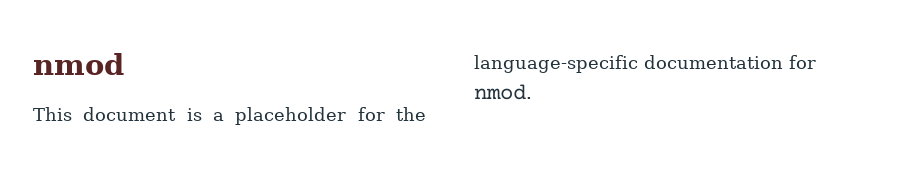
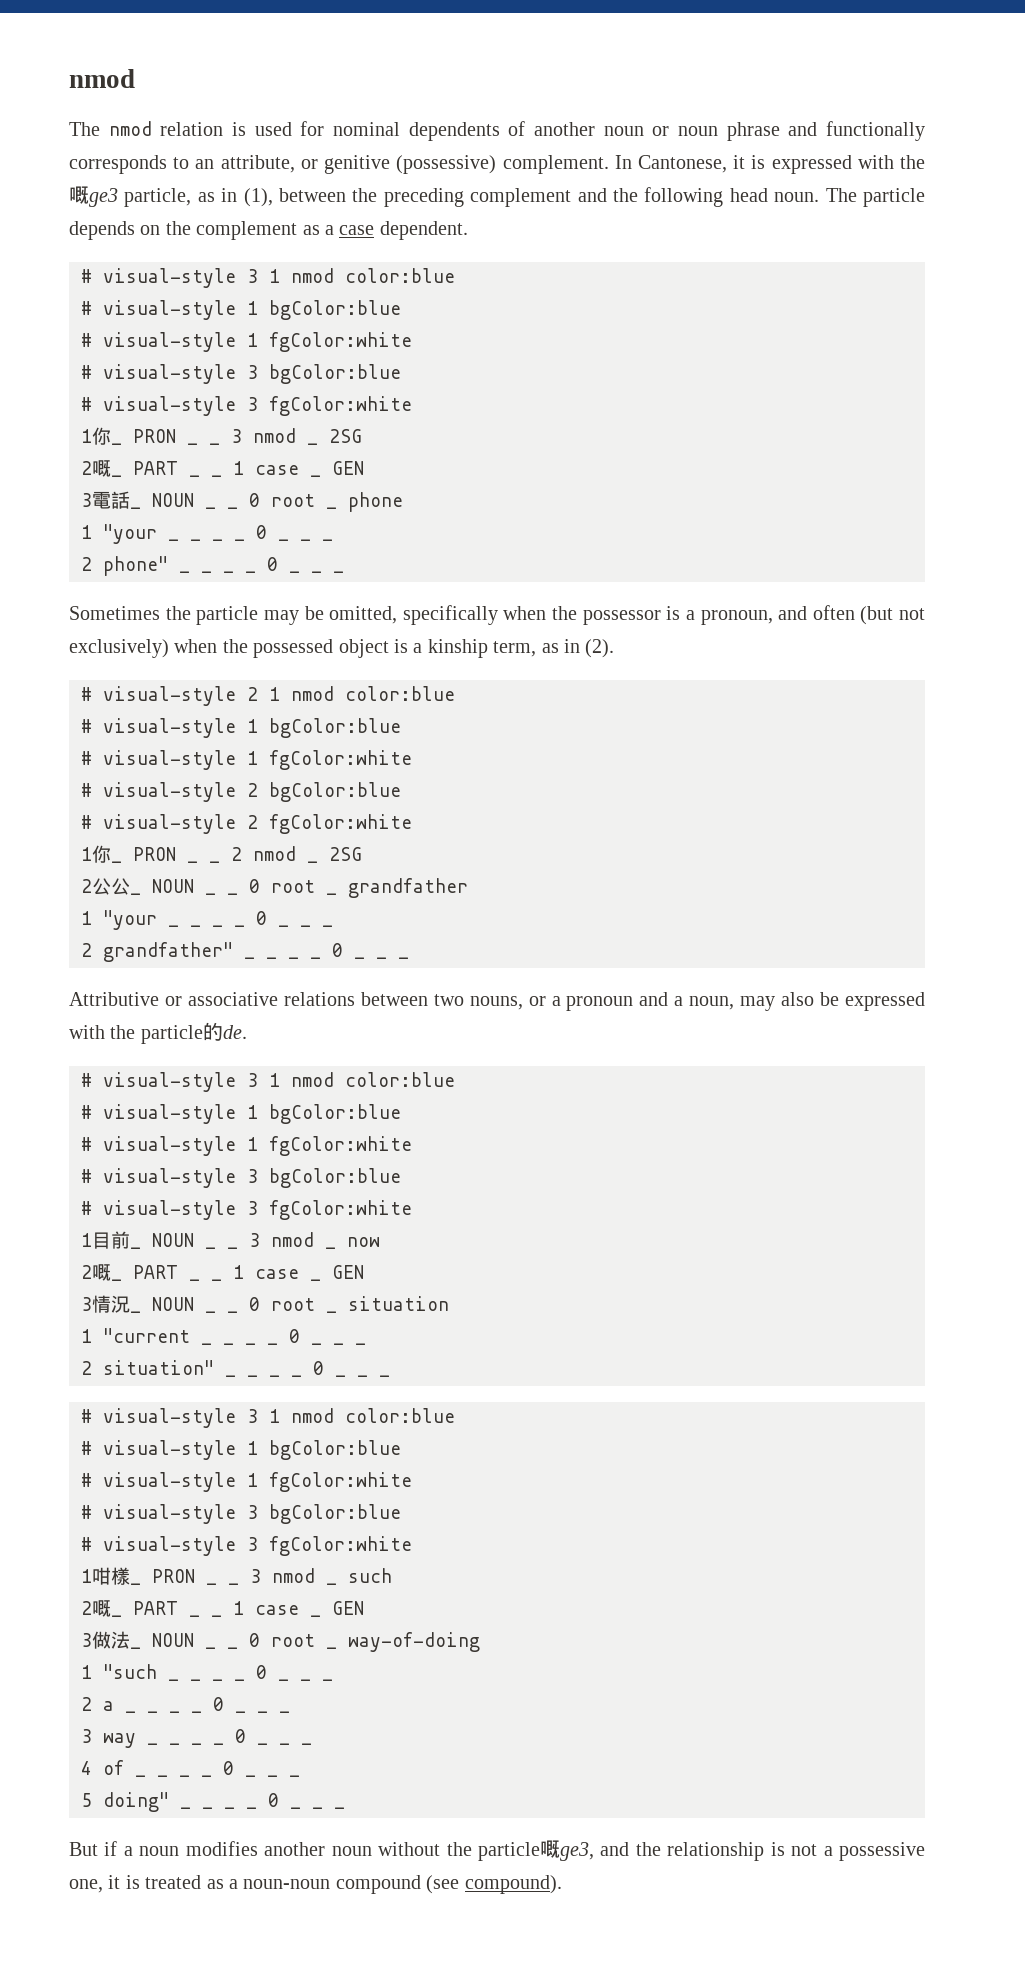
- This document is a placeholder for the language-specific documentation for nmod.
+ The nmod relation is used for nominal dependents of another noun or noun phrase and functionally corresponds to an attribute, or genitive (possessive) complement. In Cantonese, it is expressed with the嘅ge3 particle, as in (1), between the preceding complement and the following head noun. The particle depends on the complement as a case dependent.
+ # visual-style 3 1 nmod color:blue
+ # visual-style 1 bgColor:blue
+ # visual-style 1 fgColor:white
+ # visual-style 3 bgColor:blue
+ # visual-style 3 fgColor:white
+ 1你_ PRON _ _ 3 nmod _ 2SG
+ 2嘅_ PART _ _ 1 case _ GEN
+ 3電話_ NOUN _ _ 0 root _ phone
+ 1 "your _ _ _ _ 0 _ _ _
+ 2 phone" _ _ _ _ 0 _ _ _
+ Sometimes the particle may be omitted, specifically when the possessor is a pronoun, and often (but not exclusively) when the possessed object is a kinship term, as in (2).
+ # visual-style 2 1 nmod color:blue
+ # visual-style 1 bgColor:blue
+ # visual-style 1 fgColor:white
+ # visual-style 2 bgColor:blue
+ # visual-style 2 fgColor:white
+ 1你_ PRON _ _ 2 nmod _ 2SG
+ 2公公_ NOUN _ _ 0 root _ grandfather
+ 1 "your _ _ _ _ 0 _ _ _
+ 2 grandfather" _ _ _ _ 0 _ _ _
+ Attributive or associative relations between two nouns, or a pronoun and a noun, may also be expressed with the particle的de.
+ # visual-style 3 1 nmod color:blue
+ # visual-style 1 bgColor:blue
+ # visual-style 1 fgColor:white
+ # visual-style 3 bgColor:blue
+ # visual-style 3 fgColor:white
+ 1目前_ NOUN _ _ 3 nmod _ now
+ 2嘅_ PART _ _ 1 case _ GEN
+ 3情況_ NOUN _ _ 0 root _ situation
+ 1 "current _ _ _ _ 0 _ _ _
+ 2 situation" _ _ _ _ 0 _ _ _
+ # visual-style 3 1 nmod color:blue
+ # visual-style 1 bgColor:blue
+ # visual-style 1 fgColor:white
+ # visual-style 3 bgColor:blue
+ # visual-style 3 fgColor:white
+ 1咁樣_ PRON _ _ 3 nmod _ such
+ 2嘅_ PART _ _ 1 case _ GEN
+ 3做法_ NOUN _ _ 0 root _ way-of-doing
+ 1 "such _ _ _ _ 0 _ _ _
+ 2 a _ _ _ _ 0 _ _ _
+ 3 way _ _ _ _ 0 _ _ _
+ 4 of _ _ _ _ 0 _ _ _
+ 5 doing" _ _ _ _ 0 _ _ _
+ But if a noun modifies another noun without the particle嘅ge3, and the relationship is not a possessive one, it is treated as a noun-noun compound (see compound).

